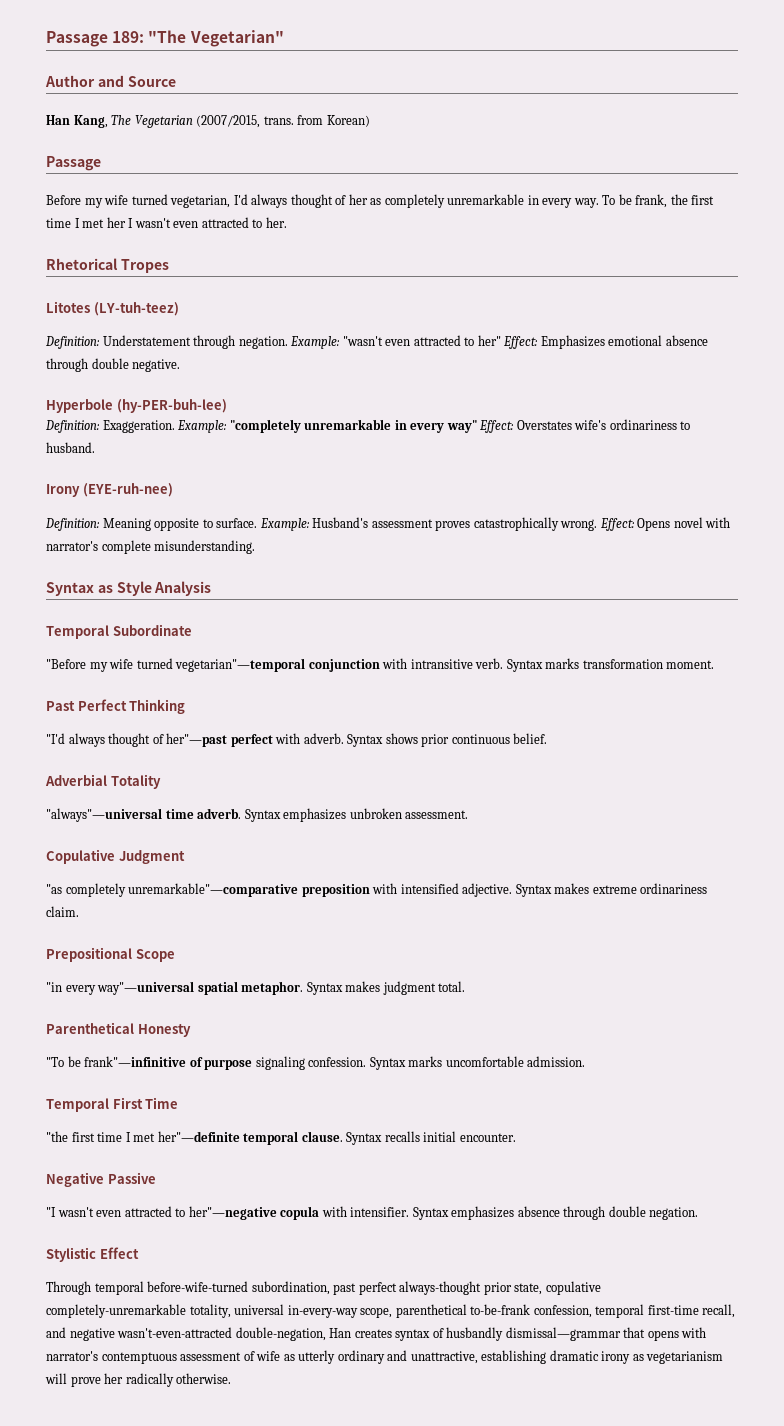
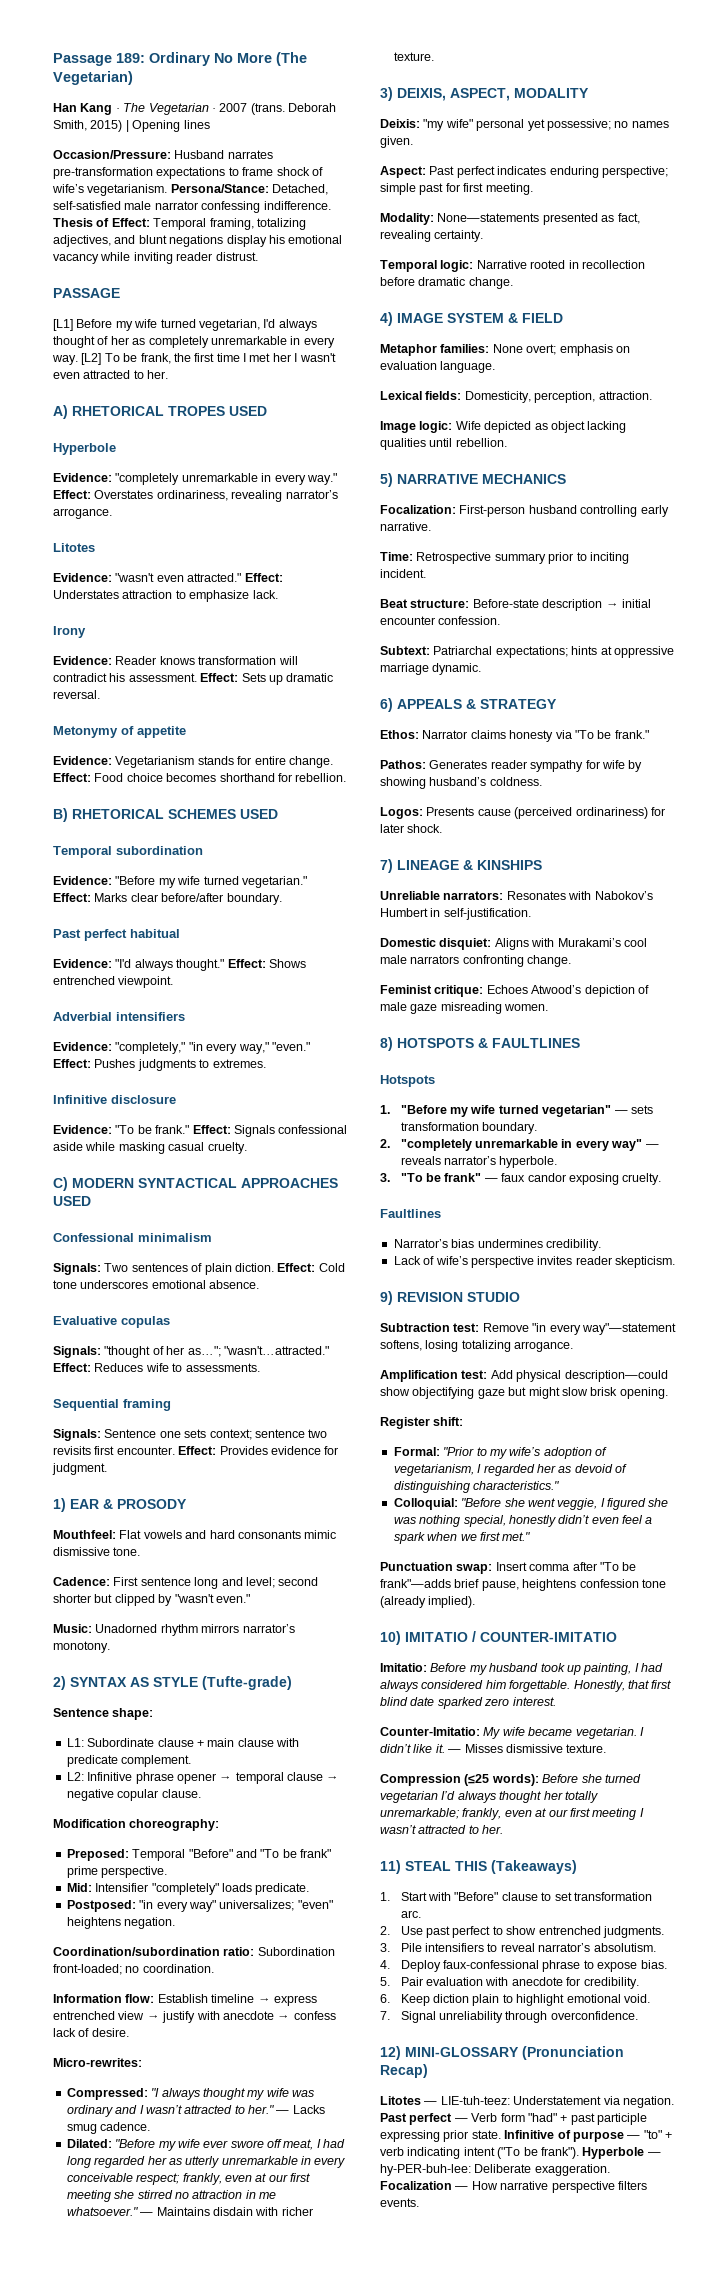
- Passage 189: "The Vegetarian"
- Author and Source
- Han Kang, The Vegetarian (2007/2015, trans. from Korean)
- Passage
- Before my wife turned vegetarian, I'd always thought of her as completely unremarkable in every way.
+ Passage 189: Ordinary No More (The Vegetarian)
+ Han Kang · The Vegetarian · 2007 (trans. Deborah Smith, 2015) | Opening lines
+ Occasion/Pressure: Husband narrates pre-transformation expectations to frame shock of wife’s vegetarianism. Persona/Stance: Detached, self-satisfied male narrator confessing indifference. Thesis of Effect: Temporal framing, totalizing adjectives, and blunt negations display his emotional vacancy while inviting reader distrust.
+ PASSAGE
+ [L1] Before my wife turned vegetarian, I'd always thought of her as completely unremarkable in every way.
- To be frank, the first time I met her I wasn't even attracted to her.
+ [L2] To be frank, the first time I met her I wasn't even attracted to her.
- Rhetorical Tropes
- Litotes (LY-tuh-teez)
- Definition: Understatement through negation. Example: "wasn't even attracted to her" Effect: Emphasizes emotional absence through double negative.
- Hyperbole (hy-PER-buh-lee)
- Definition: Exaggeration. Example: "completely unremarkable in every way" Effect: Overstates wife's ordinariness to husband.
- Irony (EYE-ruh-nee)
- Definition: Meaning opposite to surface. Example: Husband's assessment proves catastrophically wrong. Effect: Opens novel with narrator's complete misunderstanding.
- Syntax as Style Analysis
- Temporal Subordinate
- "Before my wife turned vegetarian"—temporal conjunction with intransitive verb. Syntax marks transformation moment.
- Past Perfect Thinking
- "I'd always thought of her"—past perfect with adverb. Syntax shows prior continuous belief.
- Adverbial Totality
- "always"—universal time adverb. Syntax emphasizes unbroken assessment.
- Copulative Judgment
- "as completely unremarkable"—comparative preposition with intensified adjective. Syntax makes extreme ordinariness claim.
- Prepositional Scope
- "in every way"—universal spatial metaphor. Syntax makes judgment total.
- Parenthetical Honesty
- "To be frank"—infinitive of purpose signaling confession. Syntax marks uncomfortable admission.
- Temporal First Time
- "the first time I met her"—definite temporal clause. Syntax recalls initial encounter.
- Negative Passive
- "I wasn't even attracted to her"—negative copula with intensifier. Syntax emphasizes absence through double negation.
- Stylistic Effect
- Through temporal before-wife-turned subordination, past perfect always-thought prior state, copulative completely-unremarkable totality, universal in-every-way scope, parenthetical to-be-frank confession, temporal first-time recall, and negative wasn't-even-attracted double-negation, Han creates syntax of husbandly dismissal—grammar that opens with narrator's contemptuous assessment of wife as utterly ordinary and unattractive, establishing dramatic irony as vegetarianism will prove her radically otherwise.
+ A) RHETORICAL TROPES USED
+ Hyperbole
+ Evidence: "completely unremarkable in every way." Effect: Overstates ordinariness, revealing narrator’s arrogance.
+ Litotes
+ Evidence: "wasn't even attracted." Effect: Understates attraction to emphasize lack.
+ Irony
+ Evidence: Reader knows transformation will contradict his assessment. Effect: Sets up dramatic reversal.
+ Metonymy of appetite
+ Evidence: Vegetarianism stands for entire change. Effect: Food choice becomes shorthand for rebellion.
+ B) RHETORICAL SCHEMES USED
+ Temporal subordination
+ Evidence: "Before my wife turned vegetarian." Effect: Marks clear before/after boundary.
+ Past perfect habitual
+ Evidence: "I'd always thought." Effect: Shows entrenched viewpoint.
+ Adverbial intensifiers
+ Evidence: "completely," "in every way," "even." Effect: Pushes judgments to extremes.
+ Infinitive disclosure
+ Evidence: "To be frank." Effect: Signals confessional aside while masking casual cruelty.
+ C) MODERN SYNTACTICAL APPROACHES USED
+ Confessional minimalism
+ Signals: Two sentences of plain diction. Effect: Cold tone underscores emotional absence.
+ Evaluative copulas
+ Signals: "thought of her as…"; "wasn't…attracted." Effect: Reduces wife to assessments.
+ Sequential framing
+ Signals: Sentence one sets context; sentence two revisits first encounter. Effect: Provides evidence for judgment.
+ 1) EAR & PROSODY
+ Mouthfeel: Flat vowels and hard consonants mimic dismissive tone.
+ Cadence: First sentence long and level; second shorter but clipped by "wasn't even."
+ Music: Unadorned rhythm mirrors narrator’s monotony.
+ 2) SYNTAX AS STYLE (Tufte-grade)
+ Sentence shape:
+ L1: Subordinate clause + main clause with predicate complement.
+ L2: Infinitive phrase opener → temporal clause → negative copular clause.
+ Modification choreography:
+ Preposed: Temporal "Before" and "To be frank" prime perspective.
+ Mid: Intensifier "completely" loads predicate.
+ Postposed: "in every way" universalizes; "even" heightens negation.
+ Coordination/subordination ratio: Subordination front-loaded; no coordination.
+ Information flow: Establish timeline → express entrenched view → justify with anecdote → confess lack of desire.
+ Micro-rewrites:
+ Compressed: "I always thought my wife was ordinary and I wasn’t attracted to her." — Lacks smug cadence.
+ Dilated: "Before my wife ever swore off meat, I had long regarded her as utterly unremarkable in every conceivable respect; frankly, even at our first meeting she stirred no attraction in me whatsoever." — Maintains disdain with richer texture.
+ 3) DEIXIS, ASPECT, MODALITY
+ Deixis: "my wife" personal yet possessive; no names given.
+ Aspect: Past perfect indicates enduring perspective; simple past for first meeting.
+ Modality: None—statements presented as fact, revealing certainty.
+ Temporal logic: Narrative rooted in recollection before dramatic change.
+ 4) IMAGE SYSTEM & FIELD
+ Metaphor families: None overt; emphasis on evaluation language.
+ Lexical fields: Domesticity, perception, attraction.
+ Image logic: Wife depicted as object lacking qualities until rebellion.
+ 5) NARRATIVE MECHANICS
+ Focalization: First-person husband controlling early narrative.
+ Time: Retrospective summary prior to inciting incident.
+ Beat structure: Before-state description → initial encounter confession.
+ Subtext: Patriarchal expectations; hints at oppressive marriage dynamic.
+ 6) APPEALS & STRATEGY
+ Ethos: Narrator claims honesty via "To be frank."
+ Pathos: Generates reader sympathy for wife by showing husband’s coldness.
+ Logos: Presents cause (perceived ordinariness) for later shock.
+ 7) LINEAGE & KINSHIPS
+ Unreliable narrators: Resonates with Nabokov’s Humbert in self-justification.
+ Domestic disquiet: Aligns with Murakami’s cool male narrators confronting change.
+ Feminist critique: Echoes Atwood’s depiction of male gaze misreading women.
+ 8) HOTSPOTS & FAULTLINES
+ Hotspots
+ 1. "Before my wife turned vegetarian" — sets transformation boundary.
+ 2. "completely unremarkable in every way" — reveals narrator’s hyperbole.
+ 3. "To be frank" — faux candor exposing cruelty.
+ Faultlines
+ Narrator’s bias undermines credibility.
+ Lack of wife’s perspective invites reader skepticism.
+ 9) REVISION STUDIO
+ Subtraction test: Remove "in every way"—statement softens, losing totalizing arrogance.
+ Amplification test: Add physical description—could show objectifying gaze but might slow brisk opening.
+ Register shift:
+ Formal: "Prior to my wife’s adoption of vegetarianism, I regarded her as devoid of distinguishing characteristics."
+ Colloquial: "Before she went veggie, I figured she was nothing special, honestly didn’t even feel a spark when we first met."
+ Punctuation swap: Insert comma after "To be frank"—adds brief pause, heightens confession tone (already implied).
+ 10) IMITATIO / COUNTER-IMITATIO
+ Imitatio: Before my husband took up painting, I had always considered him forgettable. Honestly, that first blind date sparked zero interest.
+ Counter-Imitatio: My wife became vegetarian. I didn’t like it. — Misses dismissive texture.
+ Compression (≤25 words): Before she turned vegetarian I’d always thought her totally unremarkable; frankly, even at our first meeting I wasn’t attracted to her.
+ 11) STEAL THIS (Takeaways)
+ 1. Start with "Before" clause to set transformation arc.
+ 2. Use past perfect to show entrenched judgments.
+ 3. Pile intensifiers to reveal narrator’s absolutism.
+ 4. Deploy faux-confessional phrase to expose bias.
+ 5. Pair evaluation with anecdote for credibility.
+ 6. Keep diction plain to highlight emotional void.
+ 7. Signal unreliability through overconfidence.
+ 12) MINI-GLOSSARY (Pronunciation Recap)
+ Litotes — LIE-tuh-teez: Understatement via negation. Past perfect — Verb form "had" + past participle expressing prior state. Infinitive of purpose — "to" + verb indicating intent ("To be frank"). Hyperbole — hy-PER-buh-lee: Deliberate exaggeration. Focalization — How narrative perspective filters events.

